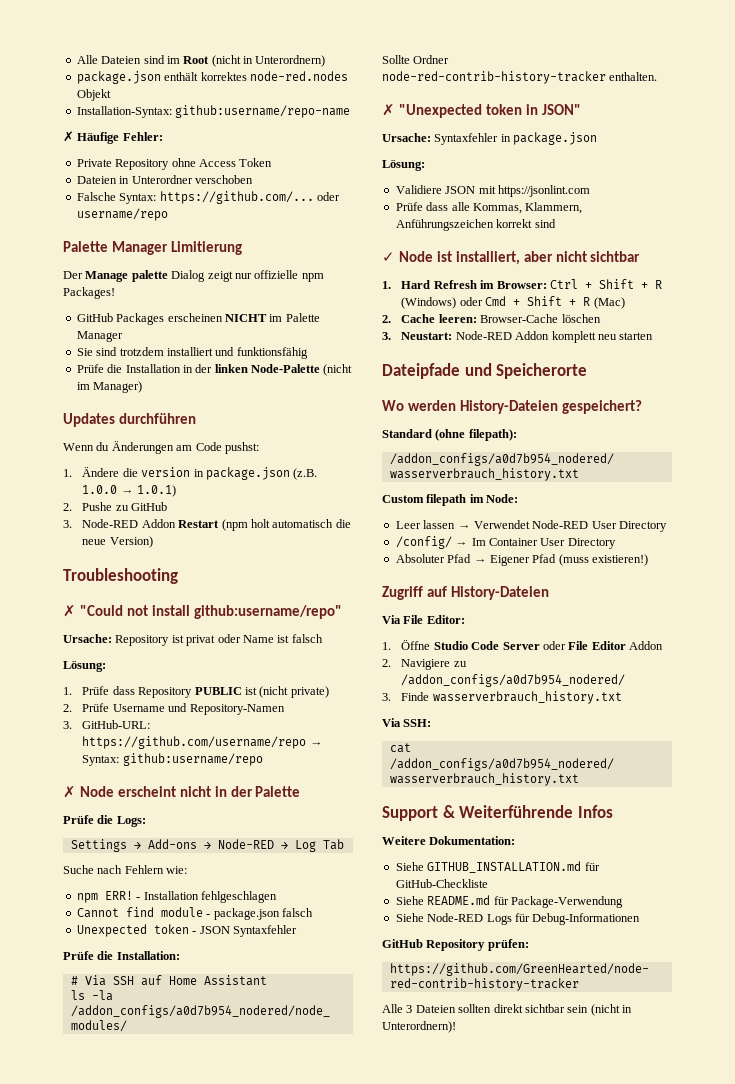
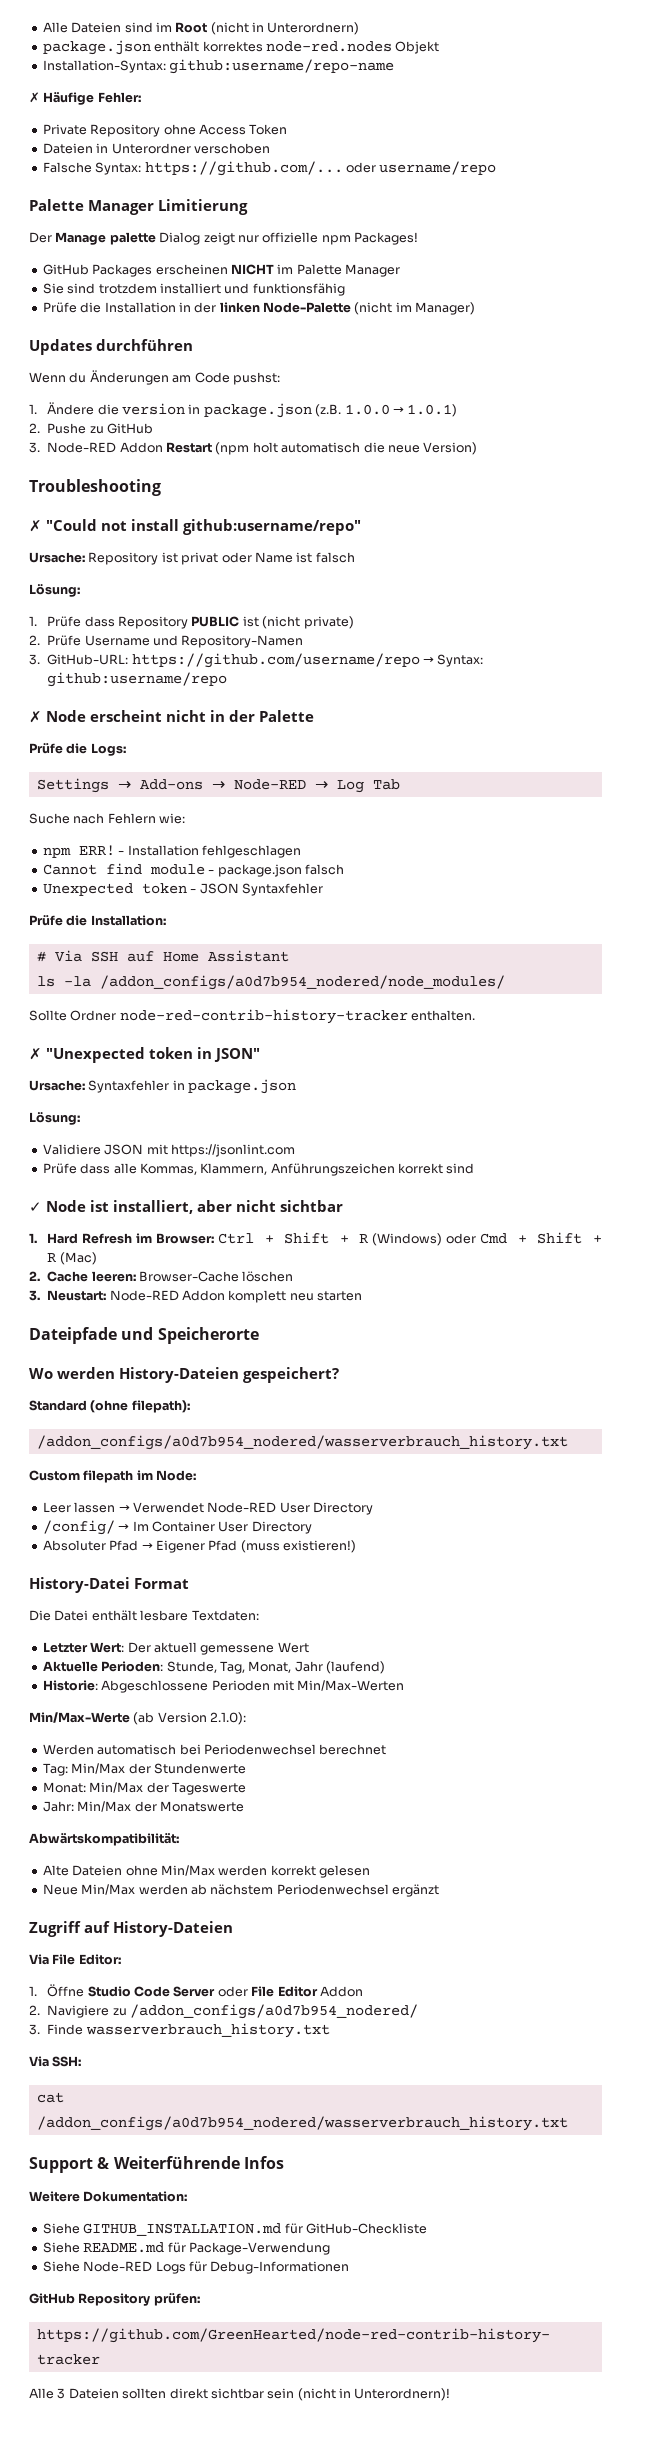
+ History-Datei Format
+ Die Datei enthält lesbare Textdaten:
+ Letzter Wert: Der aktuell gemessene Wert
+ Aktuelle Perioden: Stunde, Tag, Monat, Jahr (laufend)
+ Historie: Abgeschlossene Perioden mit Min/Max-Werten
+ Min/Max-Werte (ab Version 2.1.0):
+ Werden automatisch bei Periodenwechsel berechnet
+ Tag: Min/Max der Stundenwerte
+ Monat: Min/Max der Tageswerte
+ Jahr: Min/Max der Monatswerte
+ Abwärtskompatibilität:
+ Alte Dateien ohne Min/Max werden korrekt gelesen
+ Neue Min/Max werden ab nächstem Periodenwechsel ergänzt

